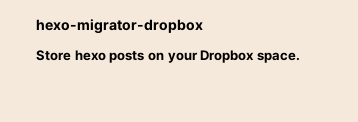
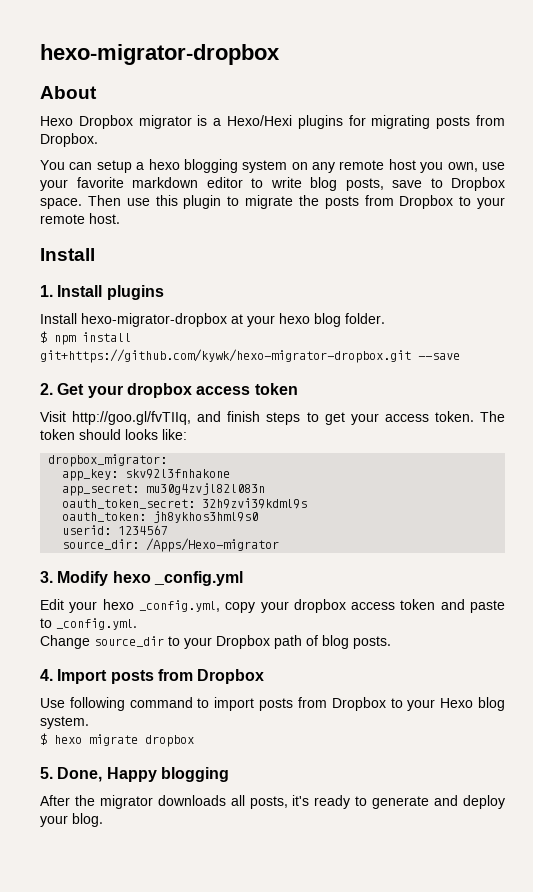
- Store hexo posts on your Dropbox space.
+ About
+ Hexo Dropbox migrator is a Hexo/Hexi plugins for migrating posts from Dropbox.
+ You can setup a hexo blogging system on any remote host you own, use your favorite markdown editor to write blog posts, save to Dropbox space. Then use this plugin to migrate the posts from Dropbox to your remote host.
+ Install
+ 1. Install plugins
+ Install hexo-migrator-dropbox at your hexo blog folder.
+ $ npm install git+https://github.com/kywk/hexo-migrator-dropbox.git --save
+ 2. Get your dropbox access token
+ Visit http://goo.gl/fvTIIq, and finish steps to get your access token. The token should looks like:
+ dropbox_migrator:
+ app_key: skv92l3fnhakone
+ app_secret: mu30g4zvjl82l083n
+ oauth_token_secret: 32h9zvi39kdml9s
+ oauth_token: jh8ykhos3hml9s0
+ userid: 1234567
+ source_dir: /Apps/Hexo-migrator
+ 3. Modify hexo _config.yml
+ Edit your hexo _config.yml, copy your dropbox access token and paste to _config.yml.
+ Change source_dir to your Dropbox path of blog posts.
+ 4. Import posts from Dropbox
+ Use following command to import posts from Dropbox to your Hexo blog system.
+ $ hexo migrate dropbox
+ 5. Done, Happy blogging
+ After the migrator downloads all posts, it's ready to generate and deploy your blog.

